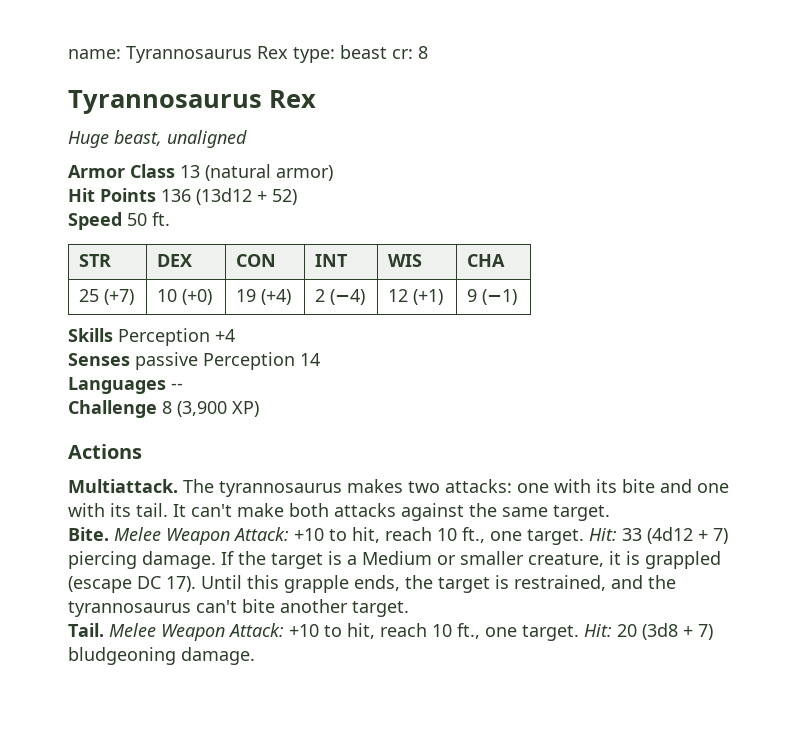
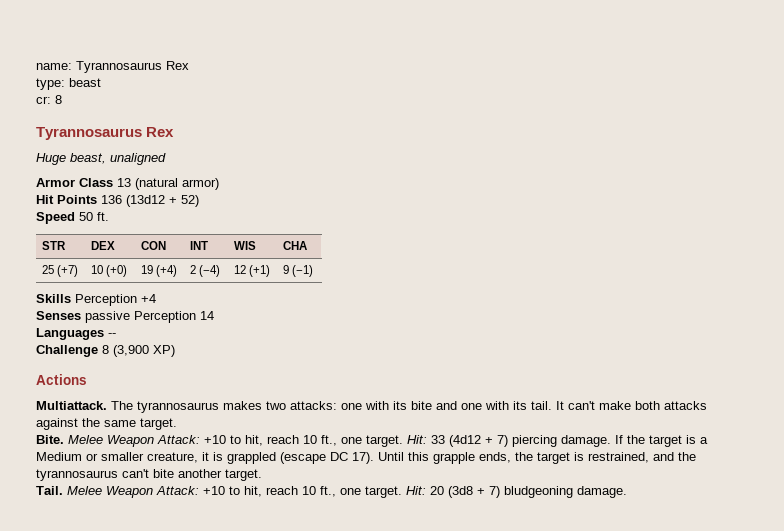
- name: Tyrannosaurus Rex type: beast cr: 8
+ name: Tyrannosaurus Rex
+ type: beast
+ cr: 8

